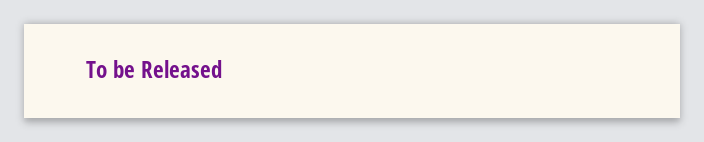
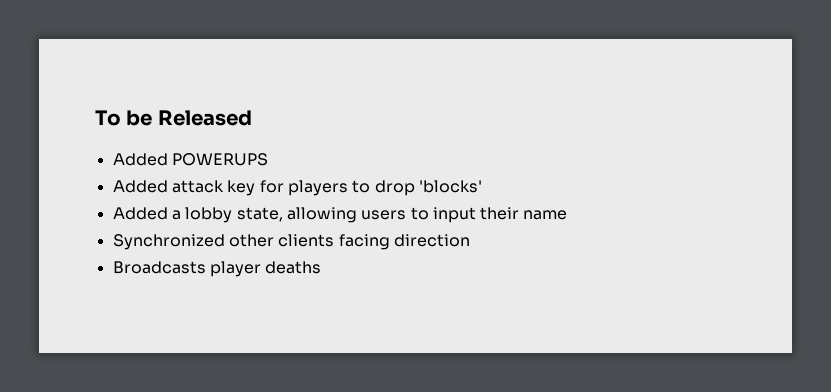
+ Added POWERUPS
+ Added attack key for players to drop 'blocks'
+ Added a lobby state, allowing users to input their name
+ Synchronized other clients facing direction
+ Broadcasts player deaths

